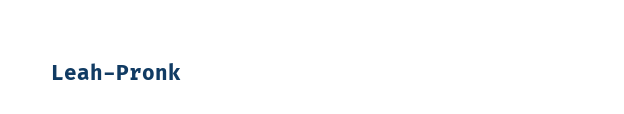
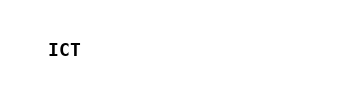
- Leah-Pronk
+ ICT

